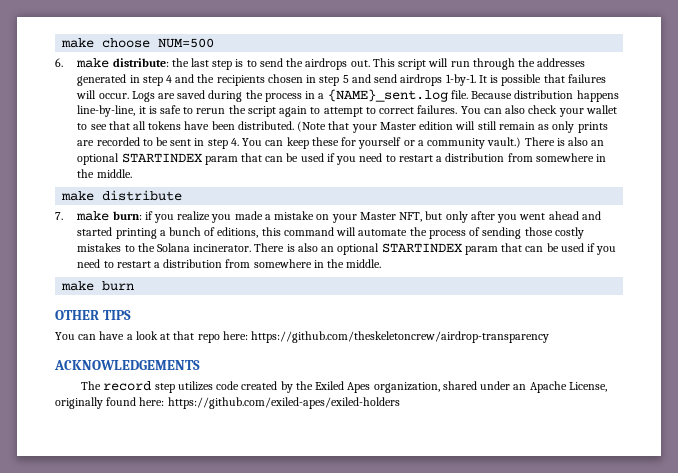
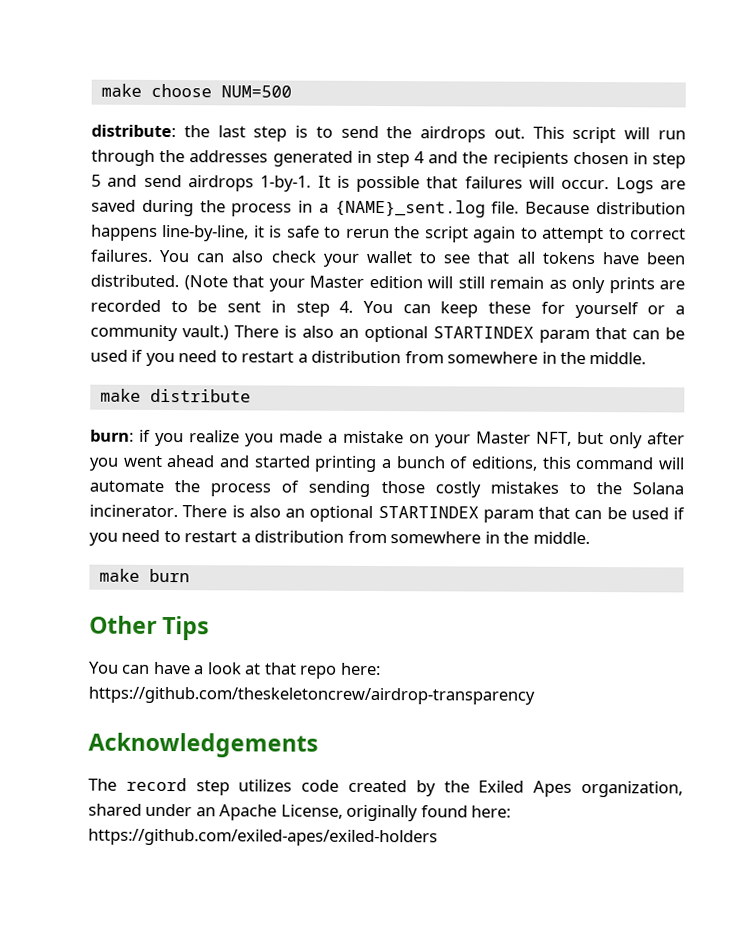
- 6. make distribute: the last step is to send the airdrops out.
+ distribute: the last step is to send the airdrops out.
- 7. make burn: if you realize you made a mistake on your Master NFT, but only after you went ahead and started printing a bunch of editions, this command will automate the process of sending those costly mistakes to the Solana incinerator.
+ burn: if you realize you made a mistake on your Master NFT, but only after you went ahead and started printing a bunch of editions, this command will automate the process of sending those costly mistakes to the Solana incinerator.
- OTHER TIPS
+ Other Tips
- ACKNOWLEDGEMENTS
+ Acknowledgements

